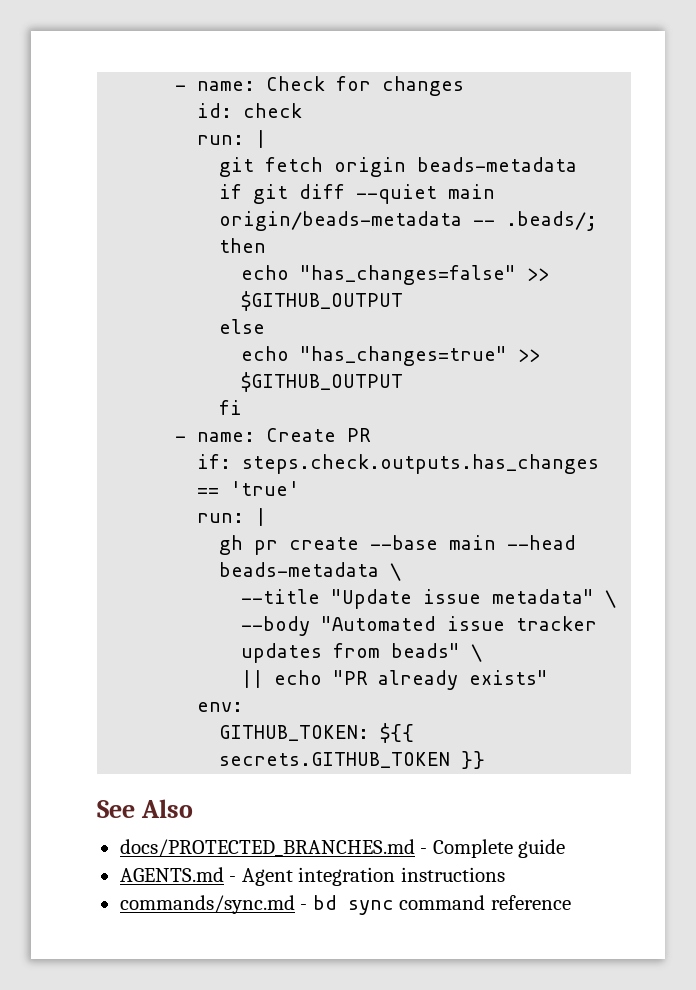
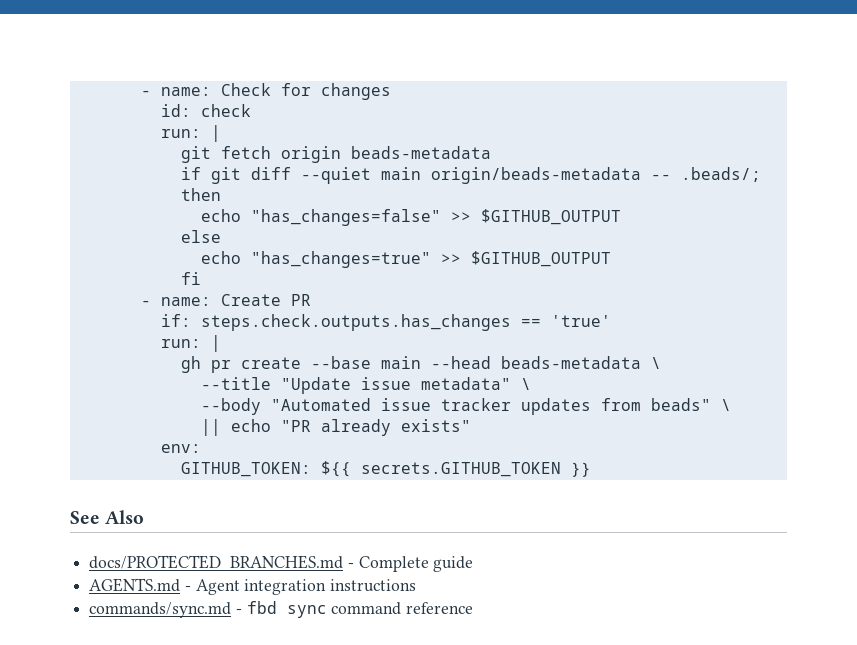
- commands/sync.md - bd sync command reference
+ commands/sync.md - fbd sync command reference

